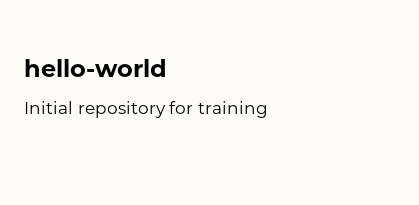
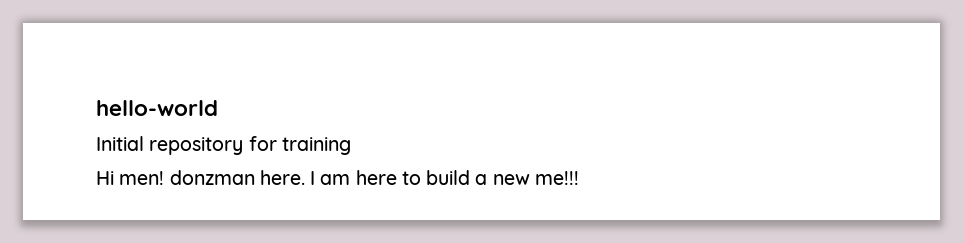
+ Hi men! donzman here. I am here to build a new me!!!

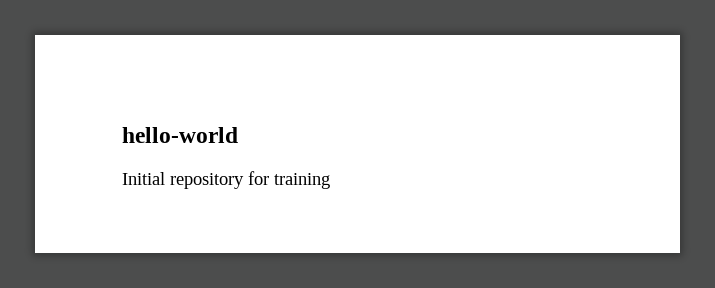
- Hi men! donzman here. I am here to build a new me!!!

